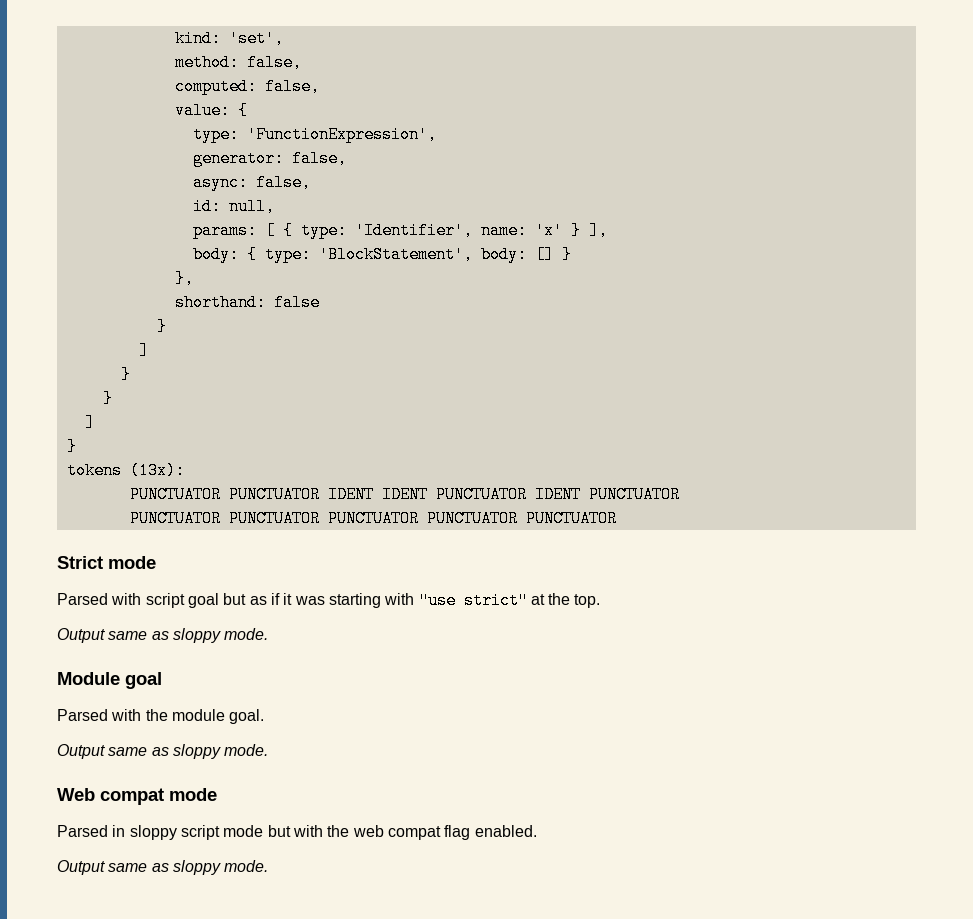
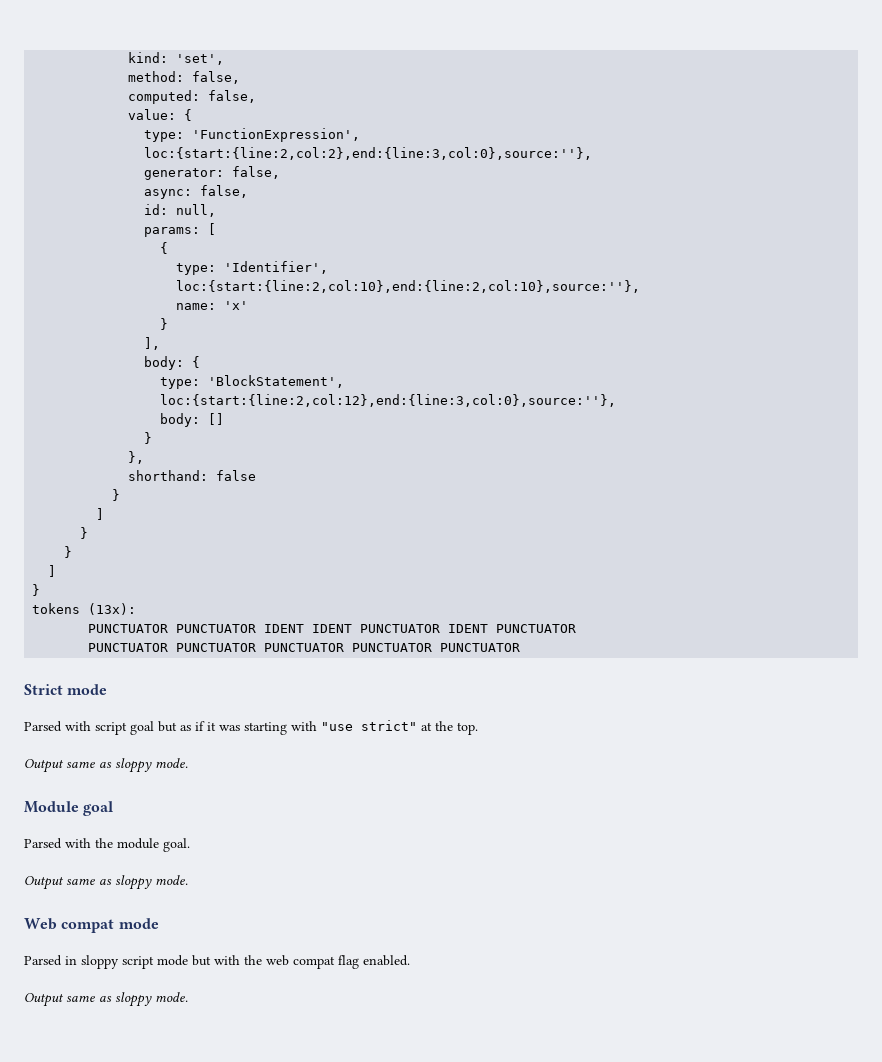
+ loc:{start:{line:2,col:2},end:{line:3,col:0},source:''},
- params: [ { type: 'Identifier', name: 'x' } ],
+ params: [
+ {
+ type: 'Identifier',
+ loc:{start:{line:2,col:10},end:{line:2,col:10},source:''},
+ name: 'x'
+ }
+ ],
- body: { type: 'BlockStatement', body: [] }
+ body: {
+ type: 'BlockStatement',
+ loc:{start:{line:2,col:12},end:{line:3,col:0},source:''},
+ body: []
+ }

